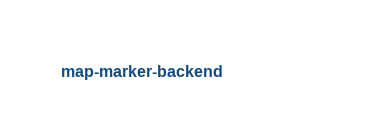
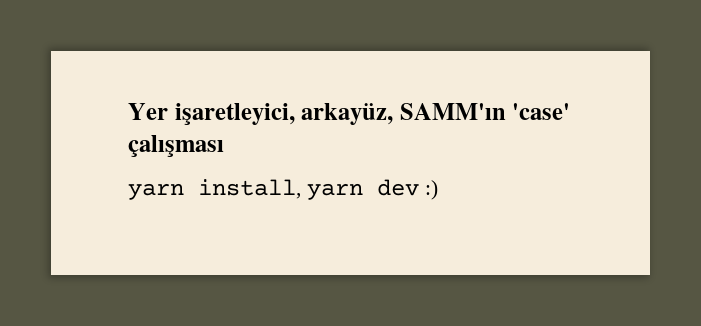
- map-marker-backend
+ Yer işaretleyici, arkayüz, SAMM'ın 'case' çalışması
+ yarn install, yarn dev :)

